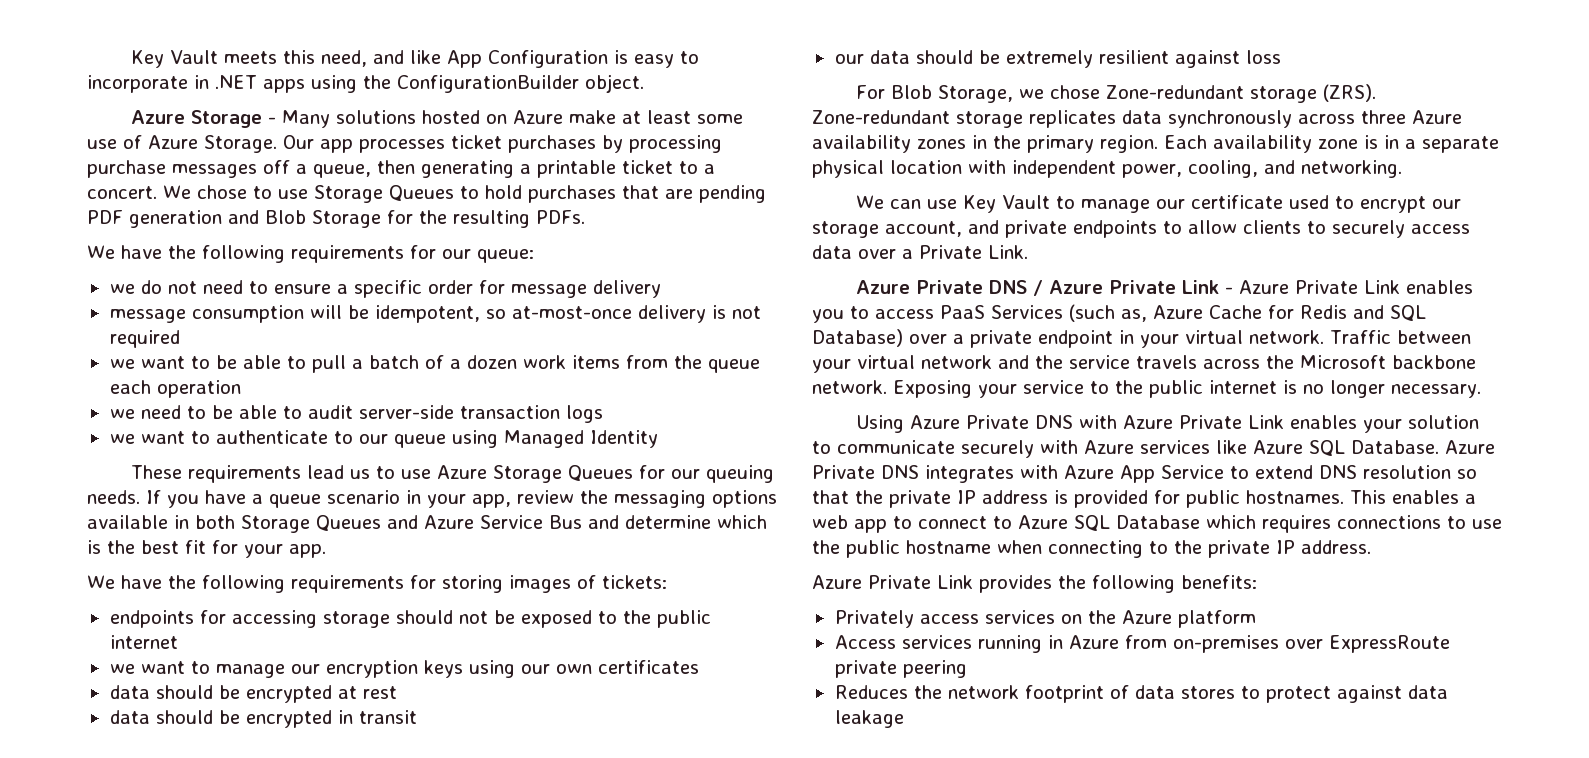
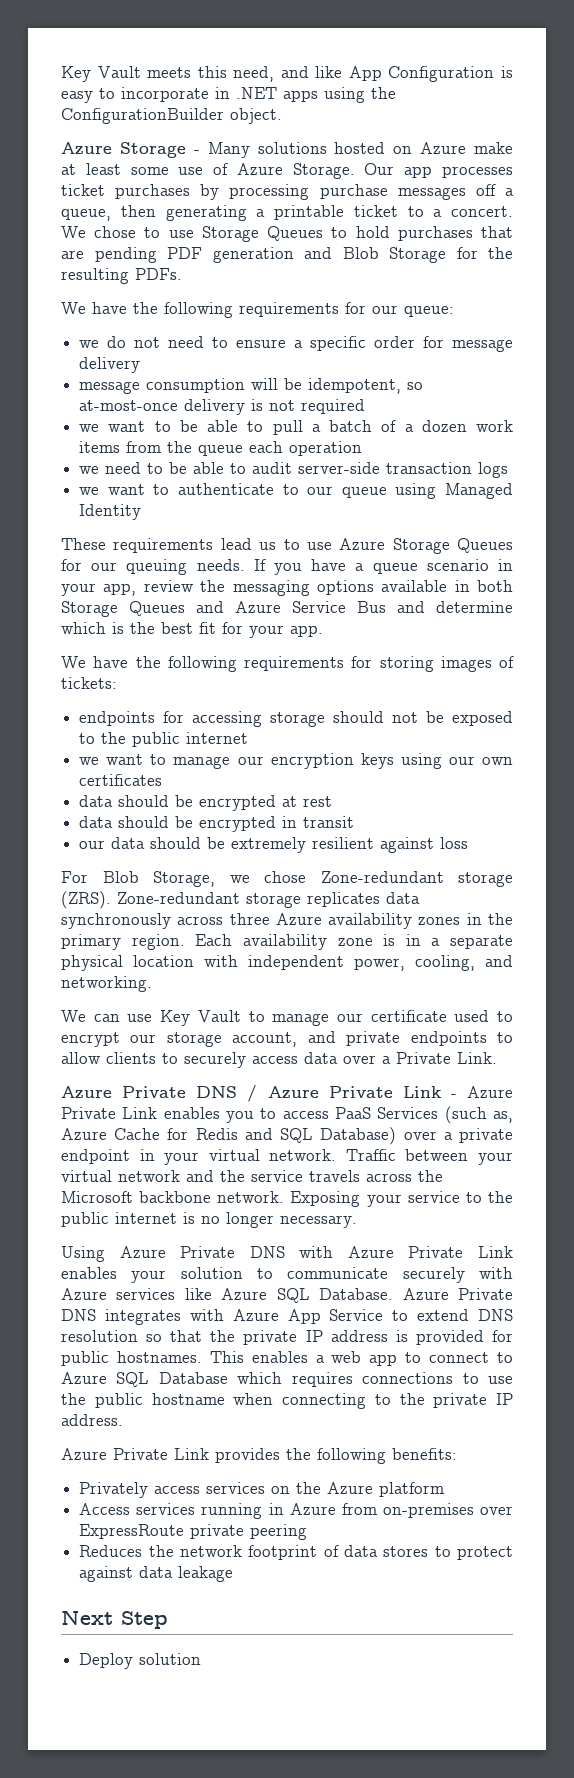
+ Next Step
+ Deploy solution

